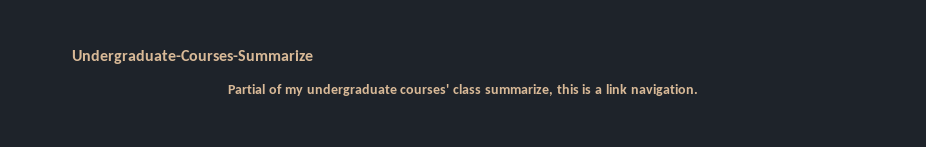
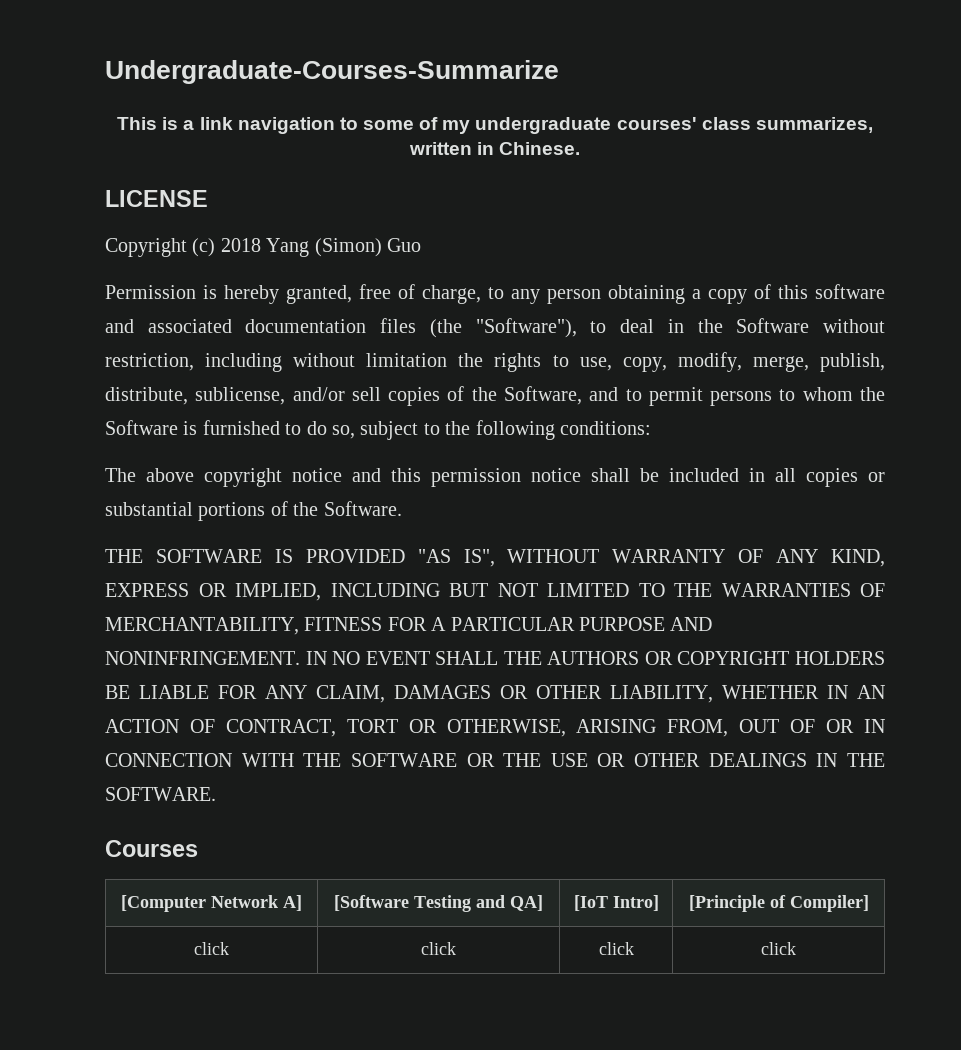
- Partial of my undergraduate courses' class summarize, this is a link navigation.
+ This is a link navigation to some of my undergraduate courses' class summarizes, written in Chinese.
+ LICENSE
+ Copyright (c) 2018 Yang (Simon) Guo
+ Permission is hereby granted, free of charge, to any person obtaining a copy of this software and associated documentation files (the "Software"), to deal in the Software without restriction, including without limitation the rights to use, copy, modify, merge, publish, distribute, sublicense, and/or sell copies of the Software, and to permit persons to whom the Software is furnished to do so, subject to the following conditions:
+ The above copyright notice and this permission notice shall be included in all copies or substantial portions of the Software.
+ THE SOFTWARE IS PROVIDED "AS IS", WITHOUT WARRANTY OF ANY KIND, EXPRESS OR IMPLIED, INCLUDING BUT NOT LIMITED TO THE WARRANTIES OF MERCHANTABILITY, FITNESS FOR A PARTICULAR PURPOSE AND NONINFRINGEMENT. IN NO EVENT SHALL THE AUTHORS OR COPYRIGHT HOLDERS BE LIABLE FOR ANY CLAIM, DAMAGES OR OTHER LIABILITY, WHETHER IN AN ACTION OF CONTRACT, TORT OR OTHERWISE, ARISING FROM, OUT OF OR IN CONNECTION WITH THE SOFTWARE OR THE USE OR OTHER DEALINGS IN THE SOFTWARE.
+ Courses
+ [Computer Network A] | [Software Testing and QA] | [IoT Intro] | [Principle of Compiler]
+ click | click | click | click

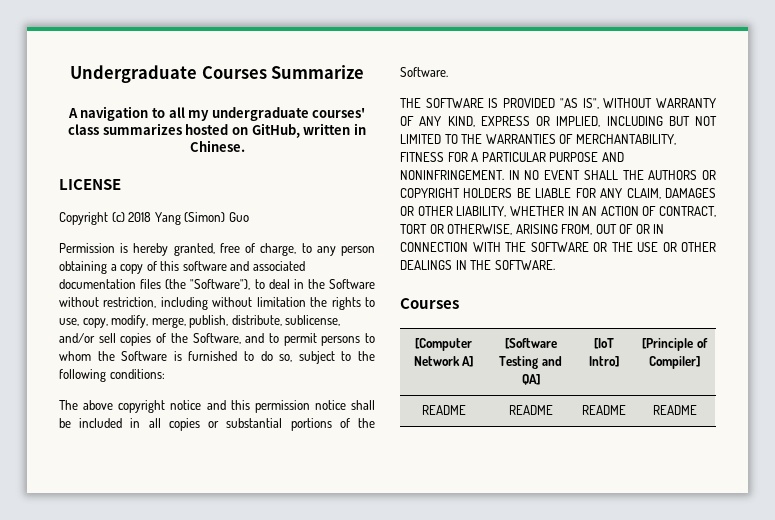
- Undergraduate-Courses-Summarize
- This is a link navigation to some of my undergraduate courses' class summarizes, written in Chinese.
+ Undergraduate Courses Summarize
+ A navigation to all my undergraduate courses' class summarizes hosted on GitHub, written in Chinese.
- click | click | click | click
+ README | README | README | README

